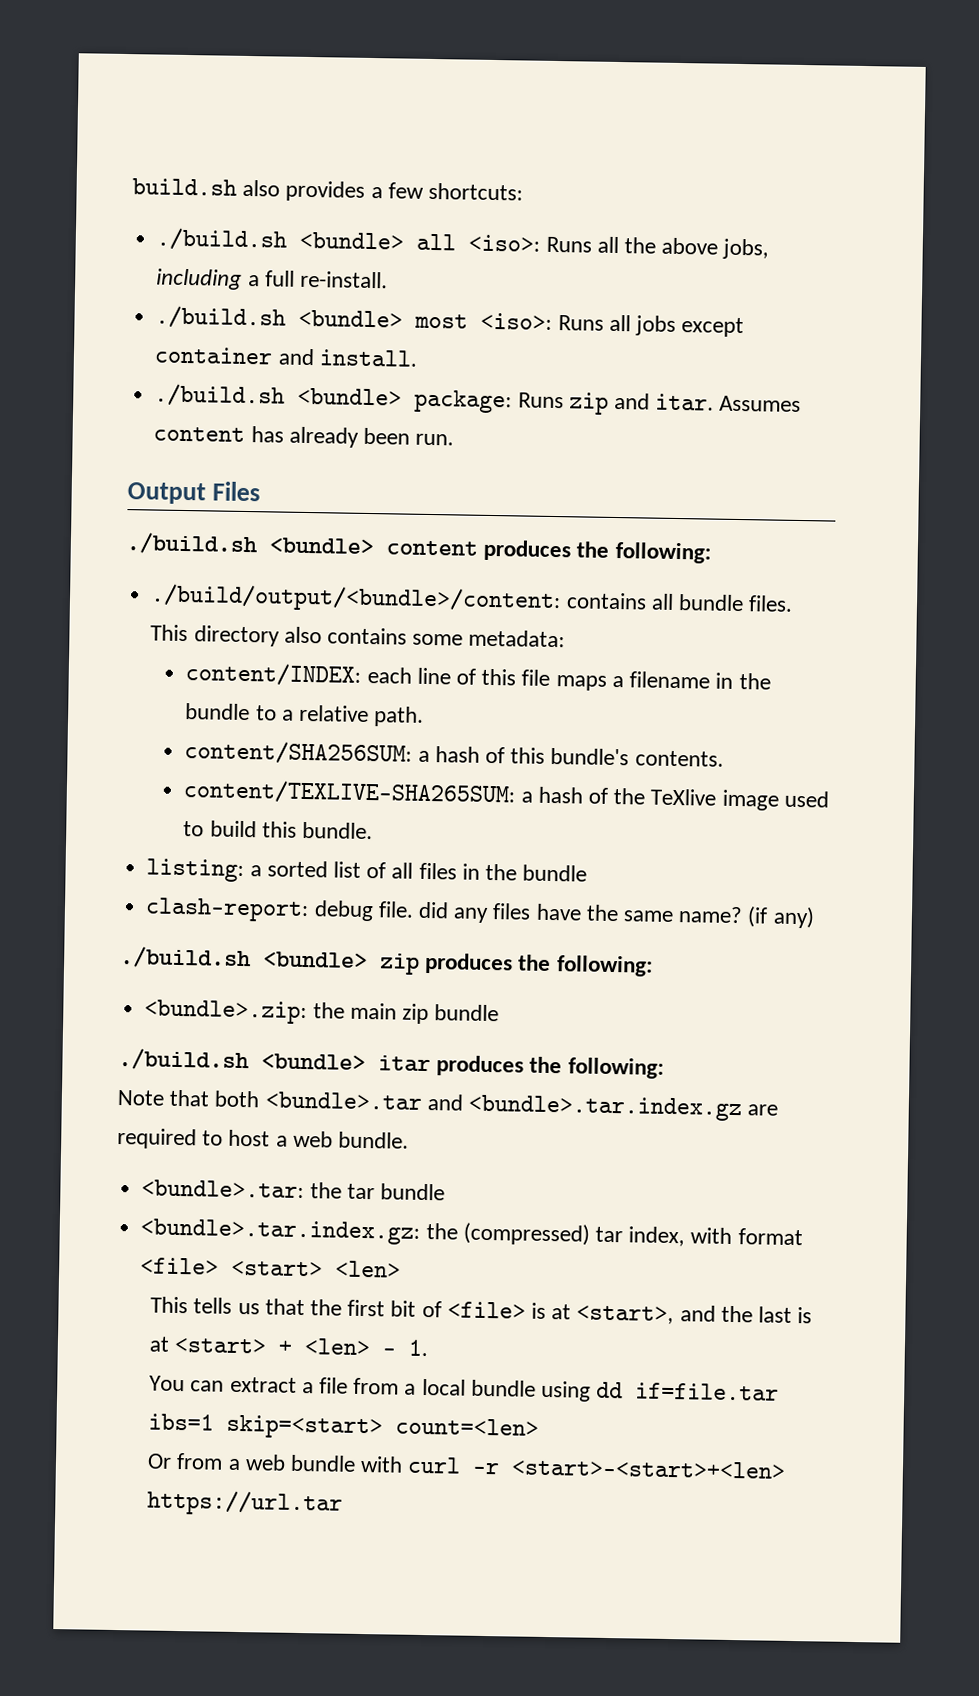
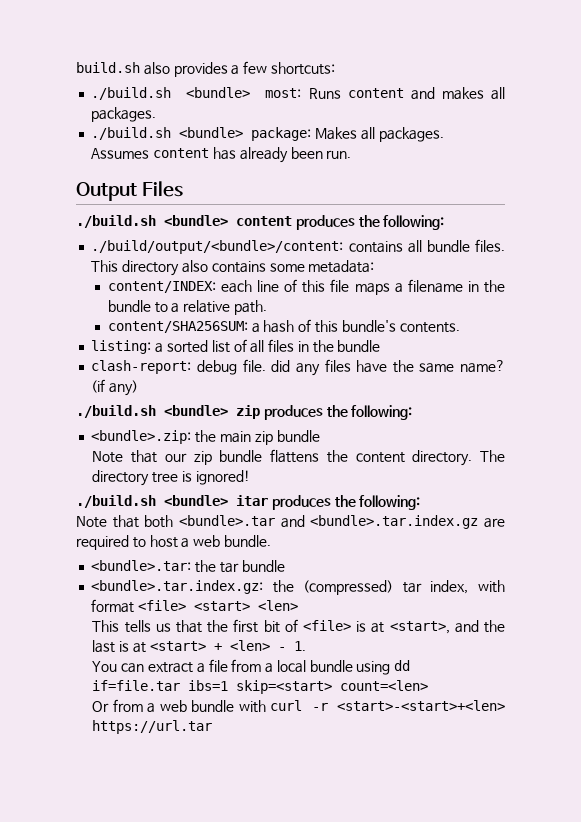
- ./build.sh <bundle> all <iso>: Runs all the above jobs, including a full re-install.
- ./build.sh <bundle> most <iso>: Runs all jobs except container and install.
+ ./build.sh <bundle> most: Runs content and makes all packages.
- ./build.sh <bundle> package: Runs zip and itar.
+ ./build.sh <bundle> package: Makes all packages.
- content/TEXLIVE-SHA265SUM: a hash of the TeXlive image used to build this bundle.
+ Note that our zip bundle flattens the content directory. The directory tree is ignored!

